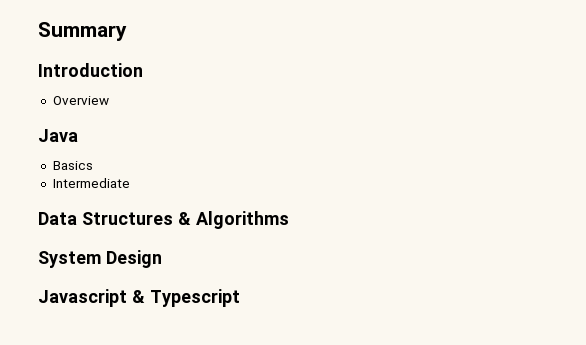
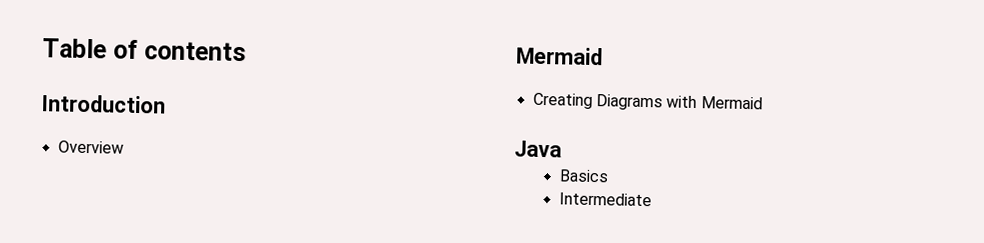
- Summary
+ Table of contents
  Overview
+ Mermaid
+ Creating Diagrams with Mermaid
  Java
  Basics
  Intermediate
- Data Structures & Algorithms
- System Design
- Javascript & Typescript

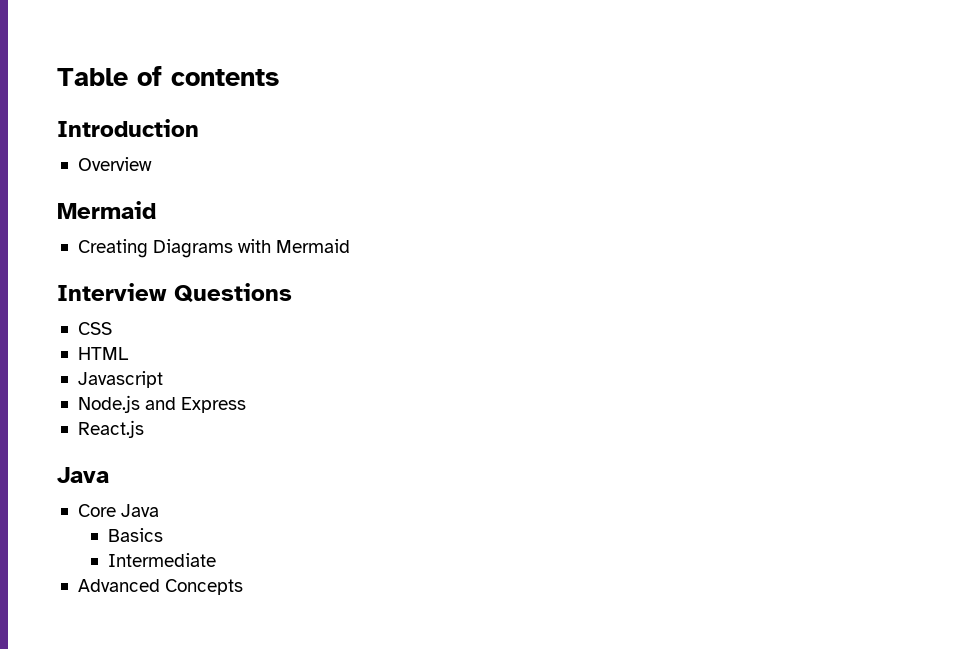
+ Interview Questions
+ CSS
+ HTML
+ Javascript
+ Node.js and Express
+ React.js
  Java
+ Core Java
+ Advanced Concepts

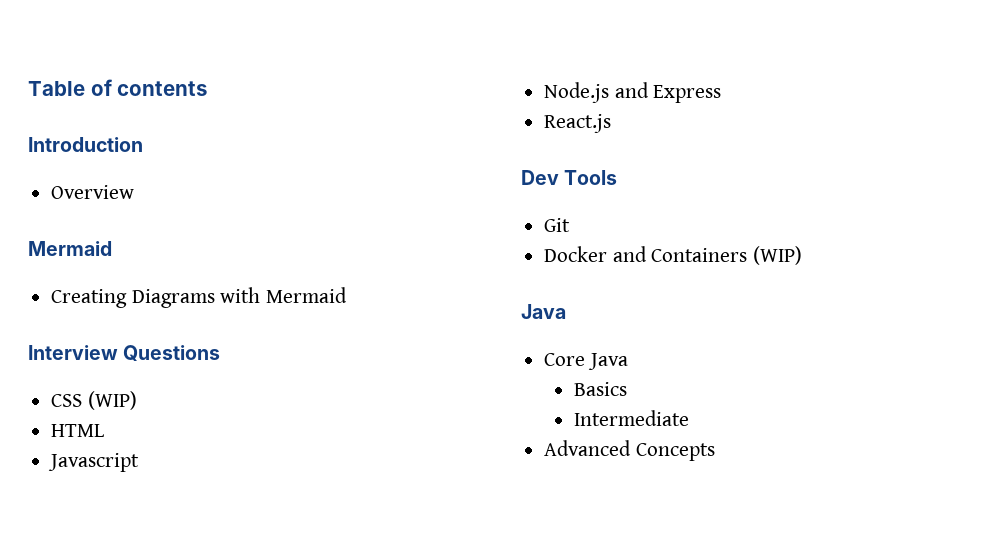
- CSS
+ CSS (WIP)
+ Dev Tools
+ Git
+ Docker and Containers (WIP)

